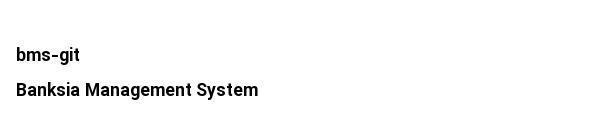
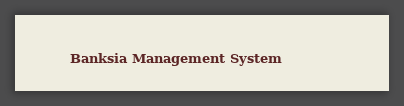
- bms-git

